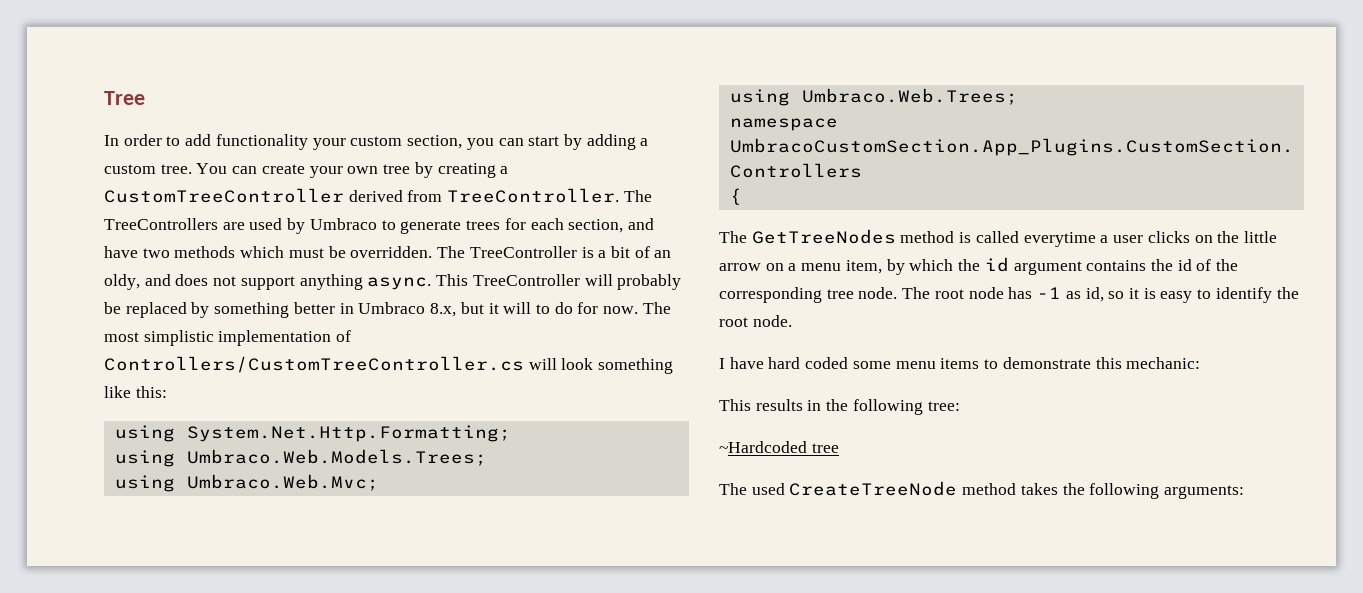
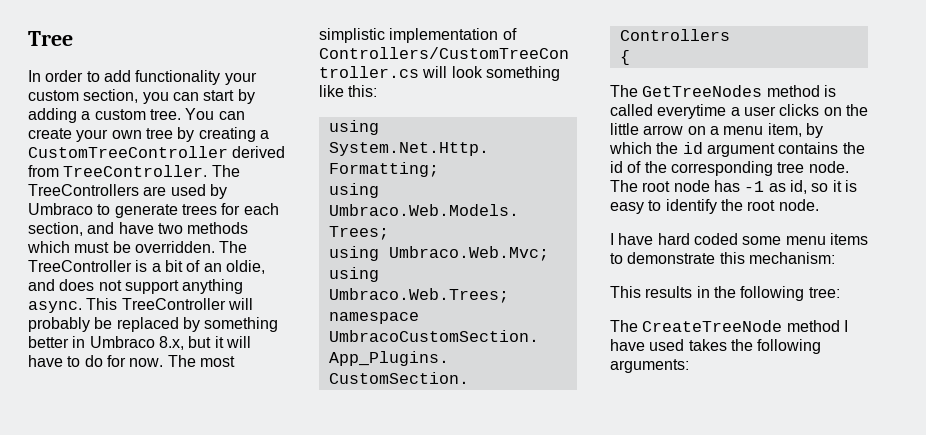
- The TreeController is a bit of an oldy, and does not support anything async.
+ The TreeController is a bit of an oldie, and does not support anything async.
- This TreeController will probably be replaced by something better in Umbraco 8.x, but it will to do for now.
+ This TreeController will probably be replaced by something better in Umbraco 8.x, but it will have to do for now.
- I have hard coded some menu items to demonstrate this mechanic:
+ I have hard coded some menu items to demonstrate this mechanism:
- ~Hardcoded tree
- The used CreateTreeNode method takes the following arguments:
+ The CreateTreeNode method I have used takes the following arguments:

